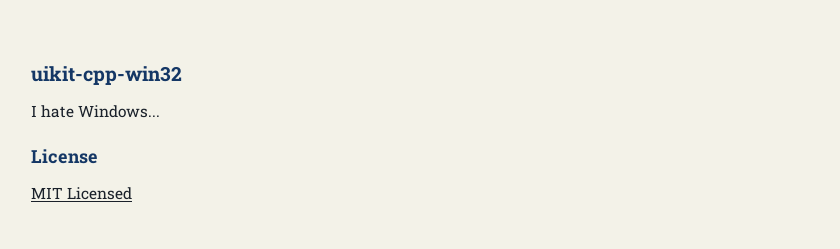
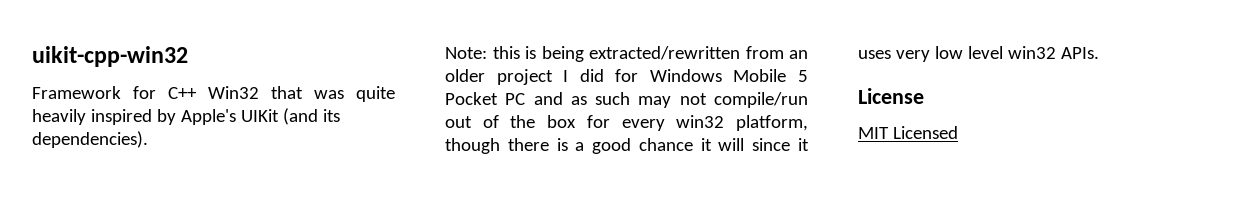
- I hate Windows...
+ Framework for C++ Win32 that was quite heavily inspired by Apple's UIKit (and its dependencies).
+ Note: this is being extracted/rewritten from an older project I did for Windows Mobile 5 Pocket PC and as such may not compile/run out of the box for every win32 platform, though there is a good chance it will since it uses very low level win32 APIs.

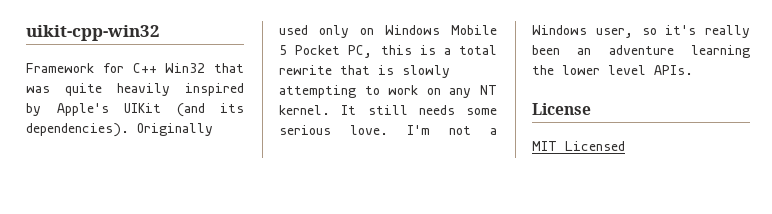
- Framework for C++ Win32 that was quite heavily inspired by Apple's UIKit (and its dependencies).
- Note: this is being extracted/rewritten from an older project I did for Windows Mobile 5 Pocket PC and as such may not compile/run out of the box for every win32 platform, though there is a good chance it will since it uses very low level win32 APIs.
+ Framework for C++ Win32 that was quite heavily inspired by Apple's UIKit (and its dependencies). Originally used only on Windows Mobile 5 Pocket PC, this is a total rewrite that is slowly attempting to work on any NT kernel. It still needs some serious love. I'm not a Windows user, so it's really been an adventure learning the lower level APIs.

